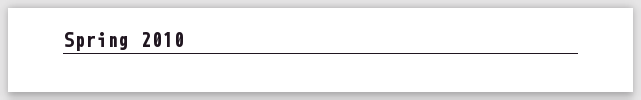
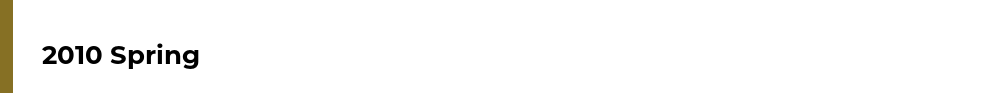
- Spring 2010
+ 2010 Spring

